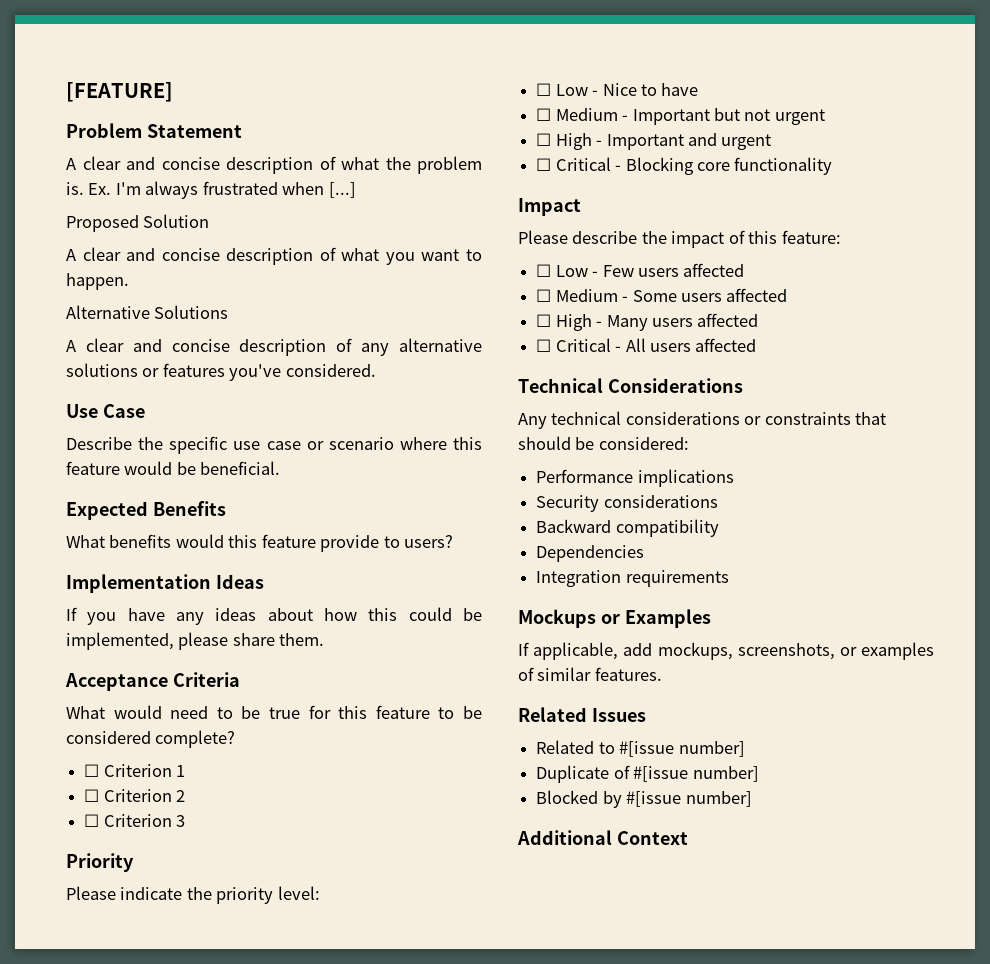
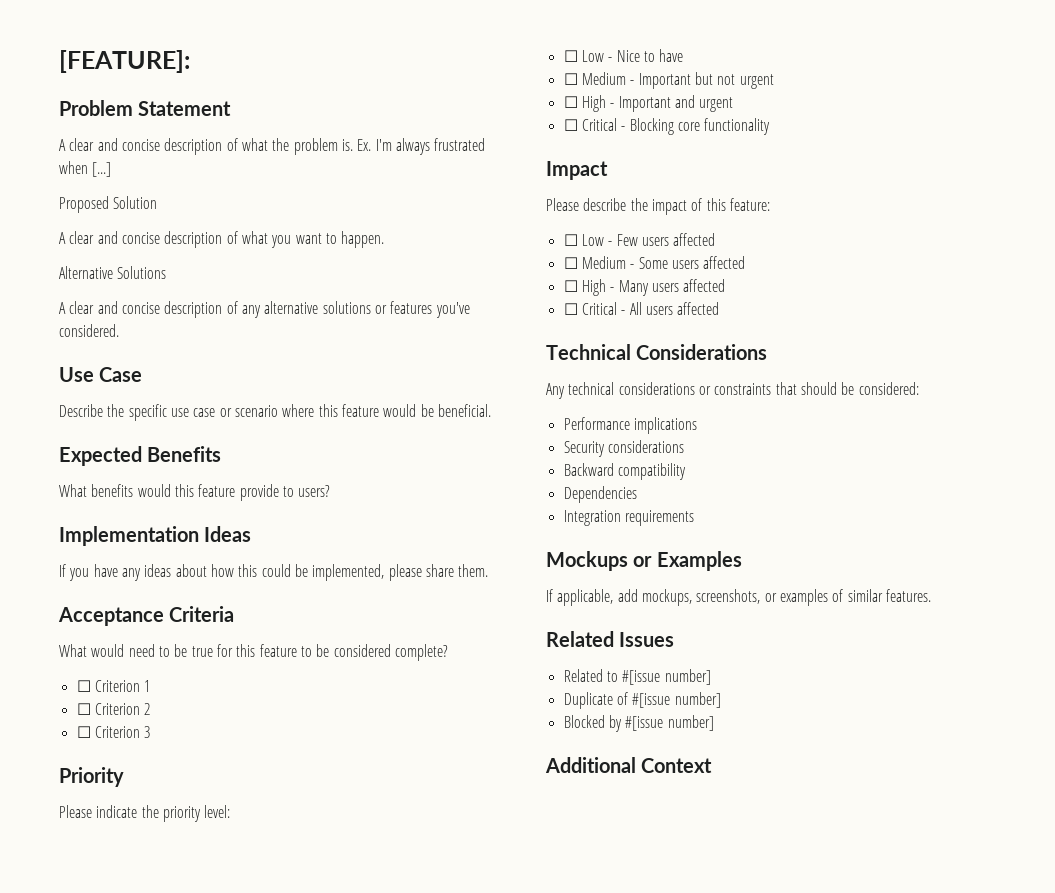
- [FEATURE]
+ [FEATURE]:

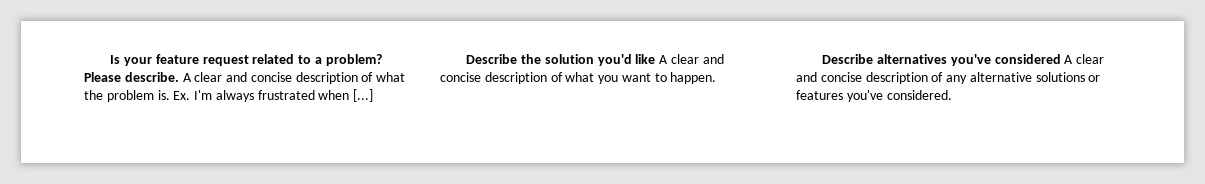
- [FEATURE]:
- Problem Statement
- A clear and concise description of what the problem is.
+ Is your feature request related to a problem? Please describe. A clear and concise description of what the problem is.
- Proposed Solution
- A clear and concise description of what you want to happen.
+ Describe the solution you'd like A clear and concise description of what you want to happen.
- Alternative Solutions
- A clear and concise description of any alternative solutions or features you've considered.
+ Describe alternatives you've considered A clear and concise description of any alternative solutions or features you've considered.
- Use Case
- Describe the specific use case or scenario where this feature would be beneficial.
- Expected Benefits
- What benefits would this feature provide to users?
- Implementation Ideas
- If you have any ideas about how this could be implemented, please share them.
- Acceptance Criteria
- What would need to be true for this feature to be considered complete?
- ☐ Criterion 1
- ☐ Criterion 2
- ☐ Criterion 3
- Priority
- Please indicate the priority level:
- ☐ Low - Nice to have
- ☐ Medium - Important but not urgent
- ☐ High - Important and urgent
- ☐ Critical - Blocking core functionality
- Impact
- Please describe the impact of this feature:
- ☐ Low - Few users affected
- ☐ Medium - Some users affected
- ☐ High - Many users affected
- ☐ Critical - All users affected
- Technical Considerations
- Any technical considerations or constraints that should be considered:
- Performance implications
- Security considerations
- Backward compatibility
- Dependencies
- Integration requirements
- Mockups or Examples
- If applicable, add mockups, screenshots, or examples of similar features.
- Related Issues
- Related to #[issue number]
- Duplicate of #[issue number]
- Blocked by #[issue number]
- Additional Context

